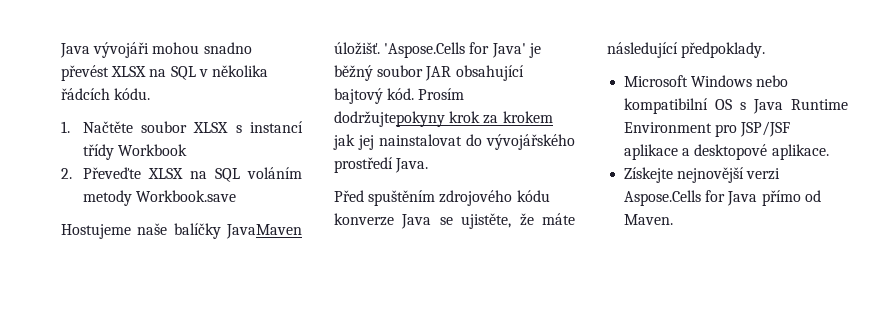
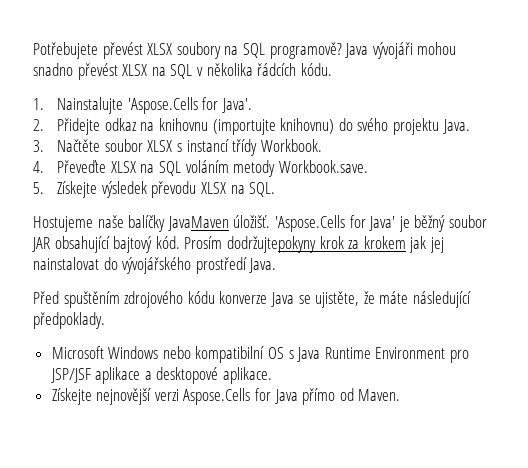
+ Potřebujete převést XLSX soubory na SQL programově?
- 1. Načtěte soubor XLSX s instancí třídy Workbook
- 2. Převeďte XLSX na SQL voláním metody Workbook.save
+ 1. Nainstalujte 'Aspose.Cells for Java'.
+ 2. Přidejte odkaz na knihovnu (importujte knihovnu) do svého projektu Java.
+ 3. Načtěte soubor XLSX s instancí třídy Workbook.
+ 4. Převeďte XLSX na SQL voláním metody Workbook.save.
+ 5. Získejte výsledek převodu XLSX na SQL.

